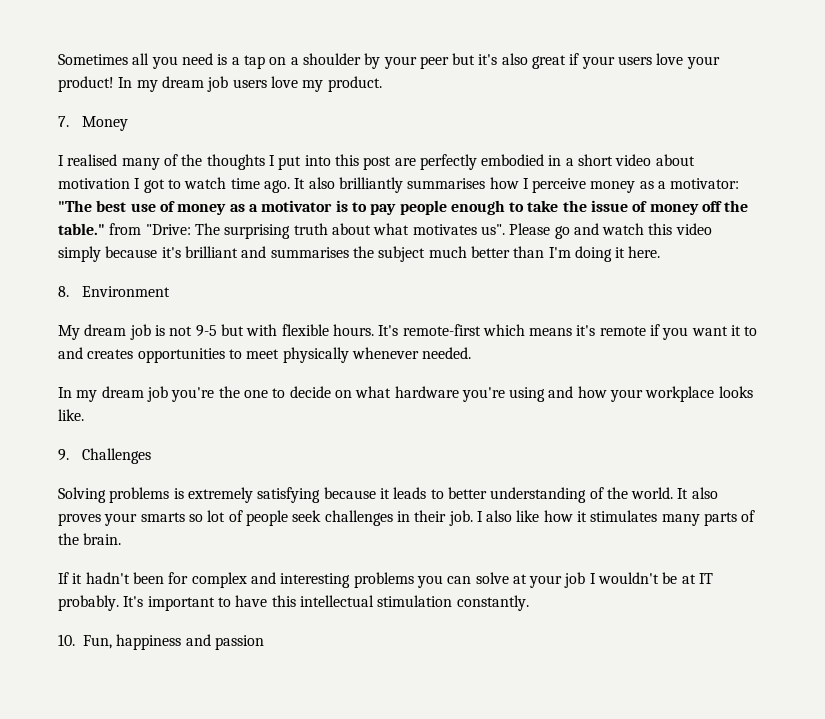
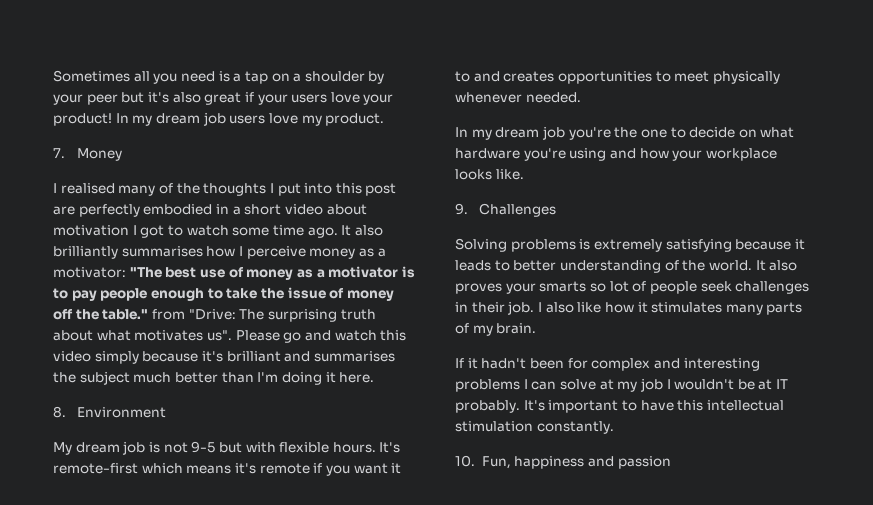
- I realised many of the thoughts I put into this post are perfectly embodied in a short video about motivation I got to watch time ago.
+ I realised many of the thoughts I put into this post are perfectly embodied in a short video about motivation I got to watch some time ago.
- I also like how it stimulates many parts of the brain.
+ I also like how it stimulates many parts of my brain.
- If it hadn't been for complex and interesting problems you can solve at your job I wouldn't be at IT probably.
+ If it hadn't been for complex and interesting problems I can solve at my job I wouldn't be at IT probably.

